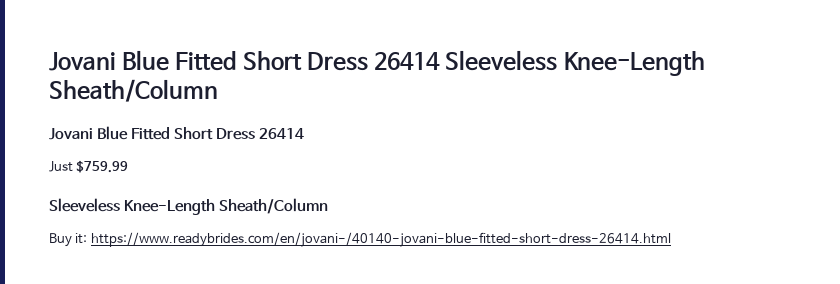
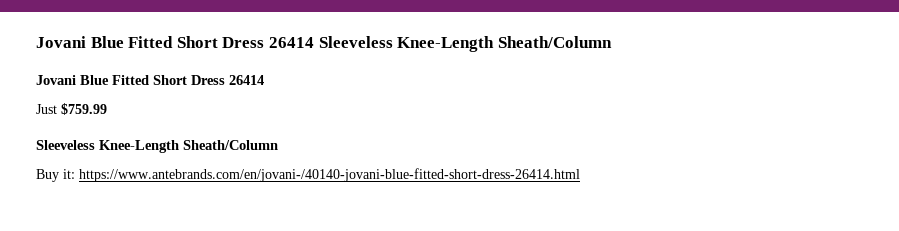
- Buy it: https://www.readybrides.com/en/jovani-/40140-jovani-blue-fitted-short-dress-26414.html
+ Buy it: https://www.antebrands.com/en/jovani-/40140-jovani-blue-fitted-short-dress-26414.html

